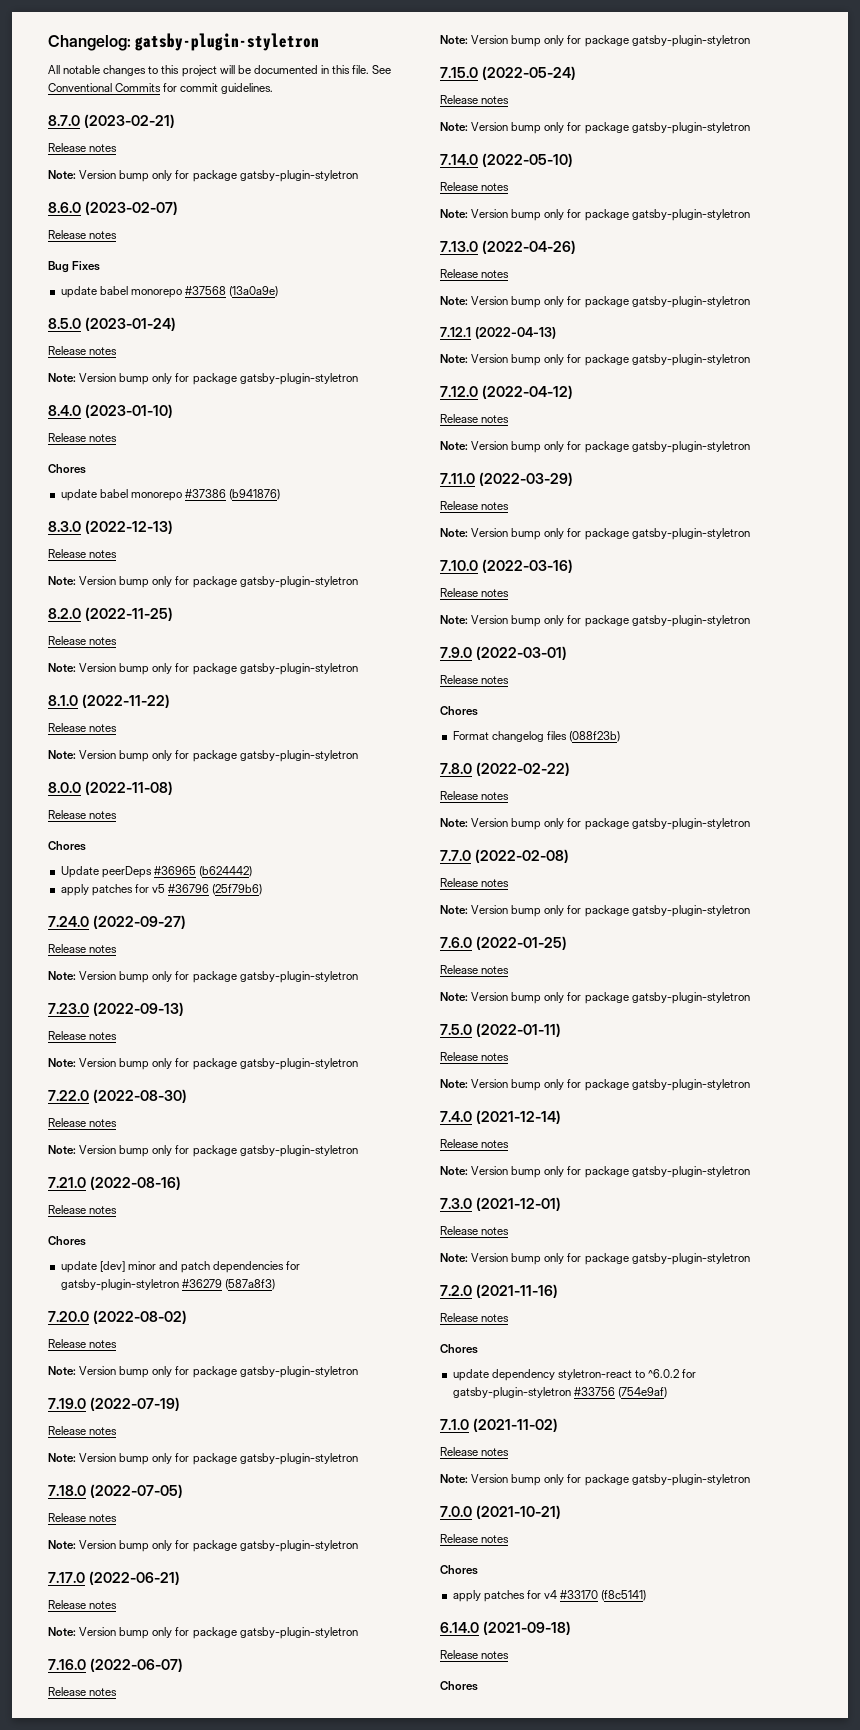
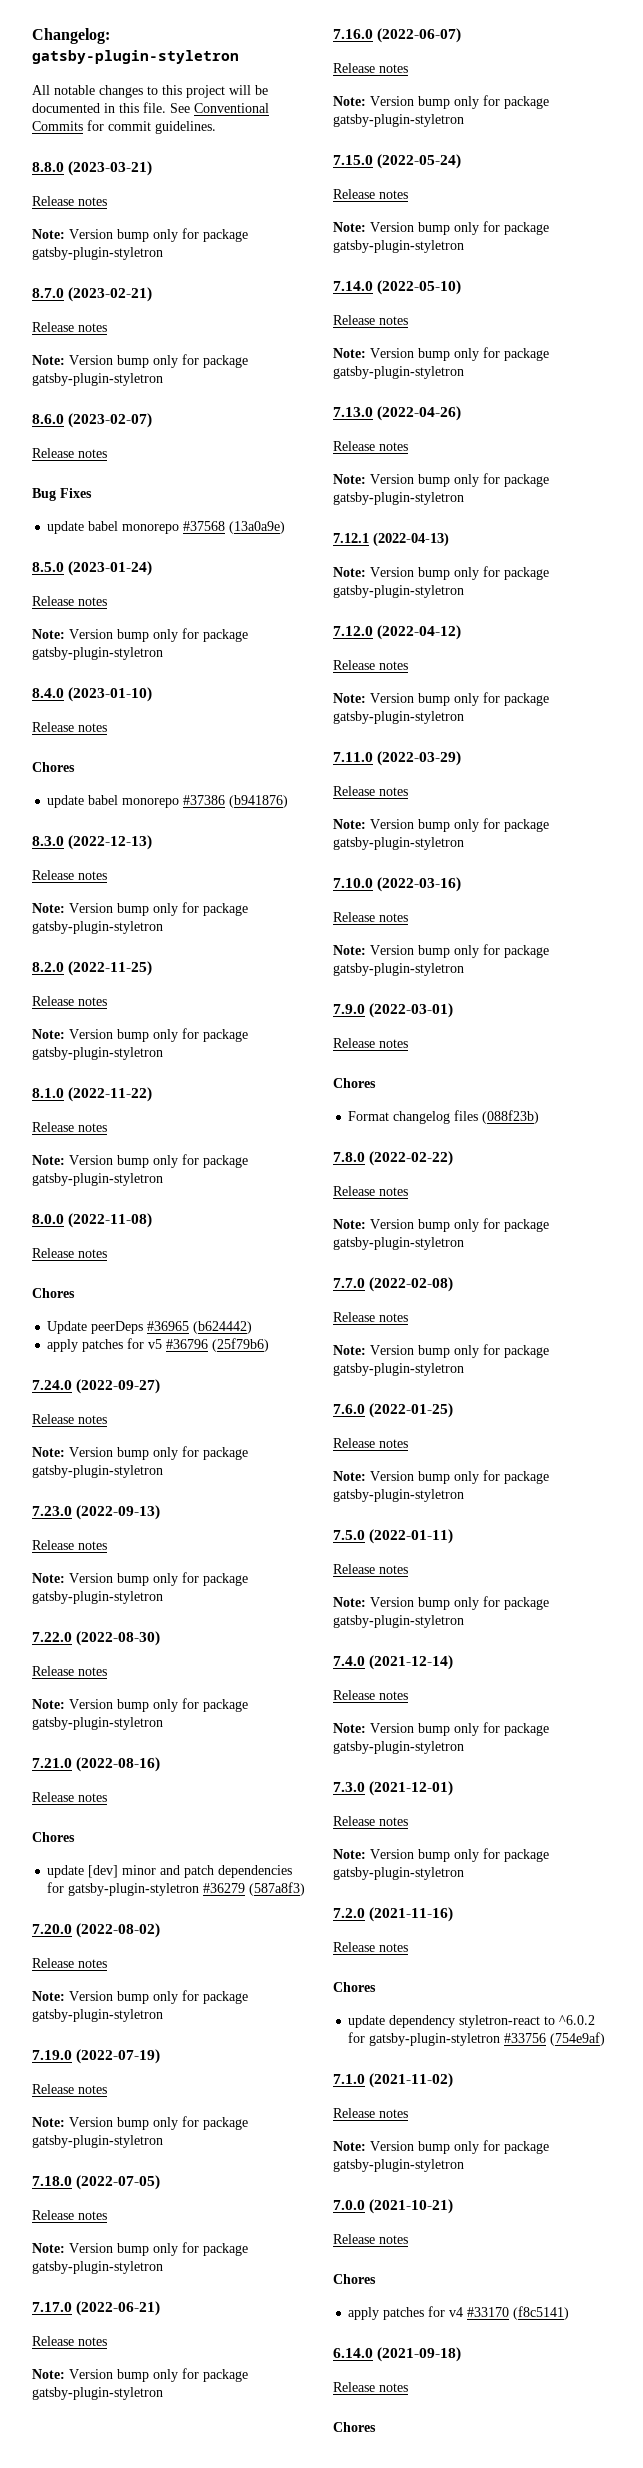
+ 8.8.0 (2023-03-21)
+ Release notes
+ Note: Version bump only for package gatsby-plugin-styletron

